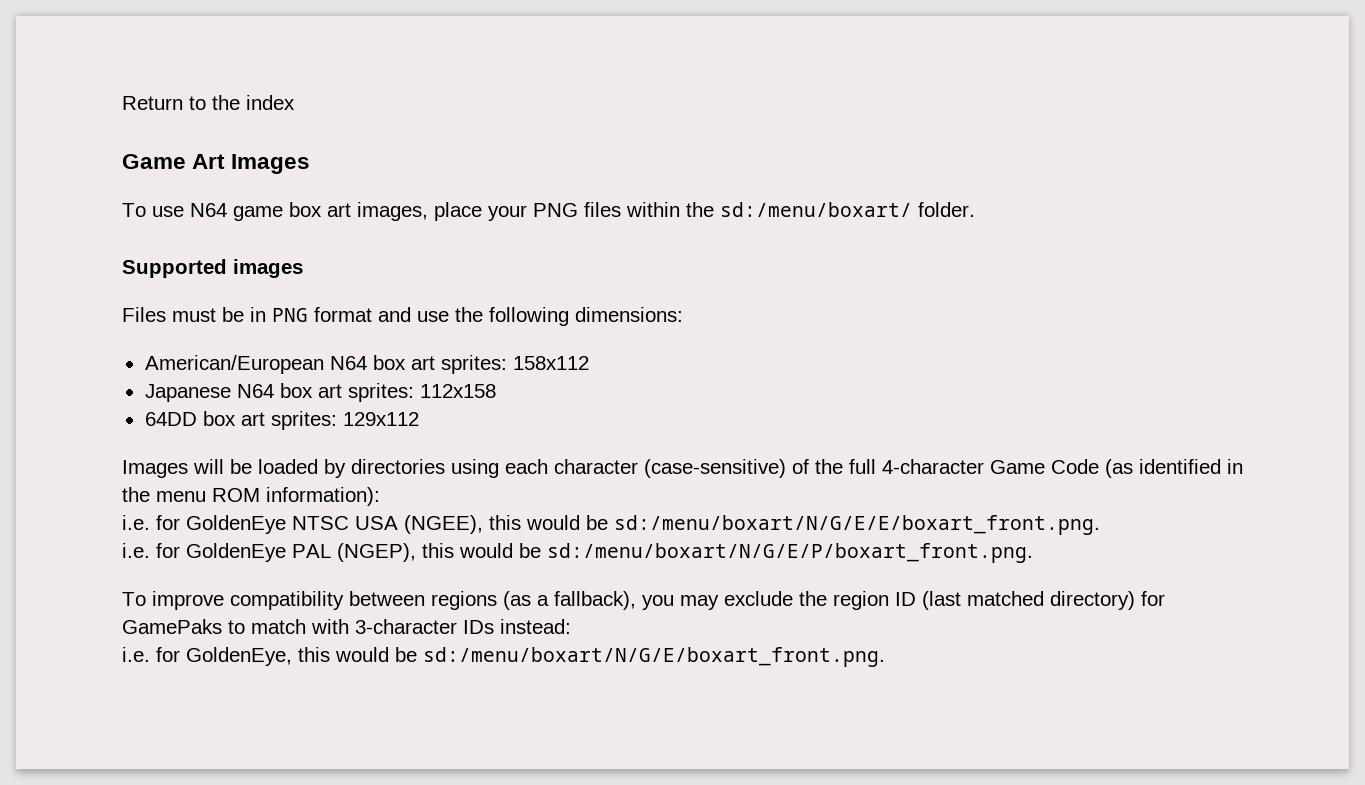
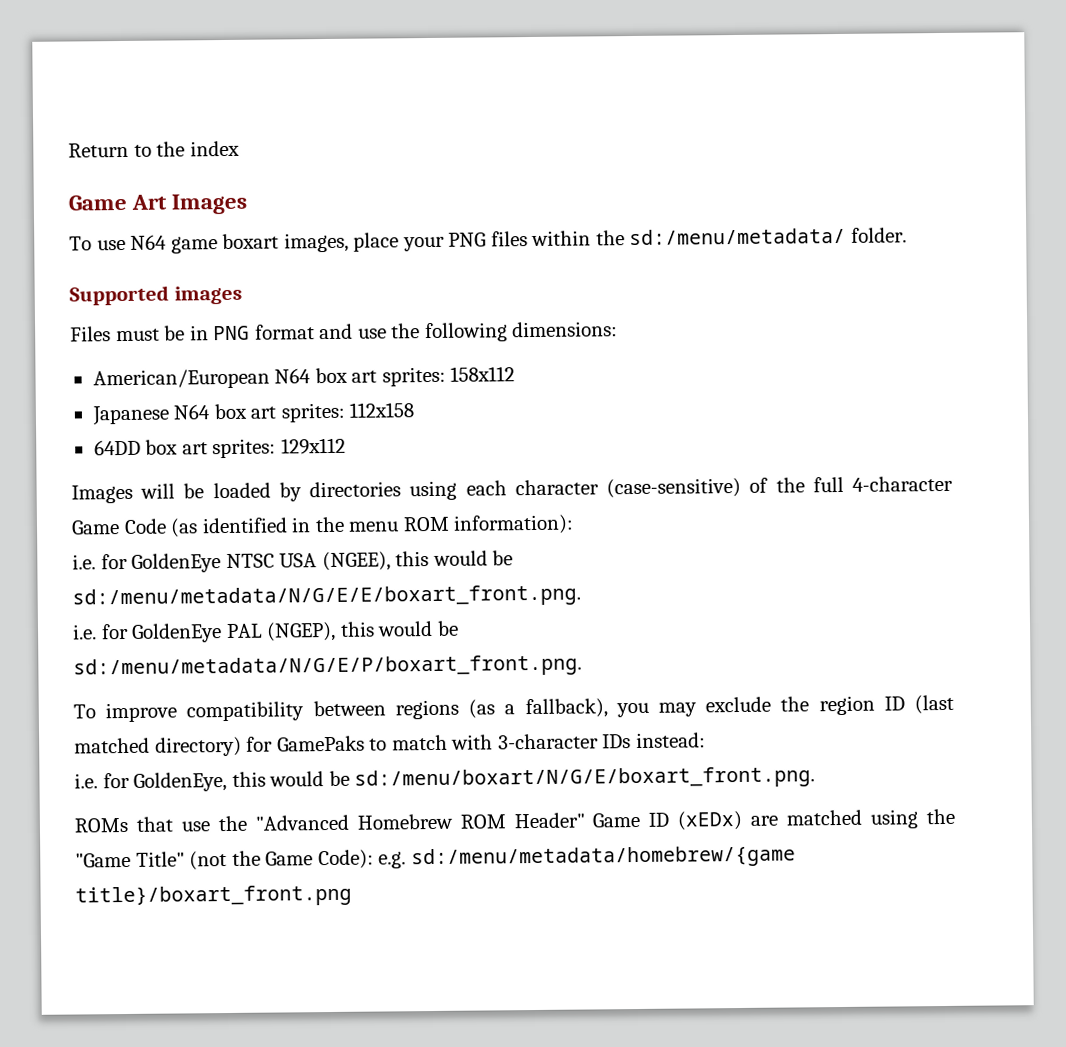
- To use N64 game box art images, place your PNG files within the sd:/menu/boxart/ folder.
+ To use N64 game boxart images, place your PNG files within the sd:/menu/metadata/ folder.
- i.e. for GoldenEye NTSC USA (NGEE), this would be sd:/menu/boxart/N/G/E/E/boxart_front.png.
+ i.e. for GoldenEye NTSC USA (NGEE), this would be sd:/menu/metadata/N/G/E/E/boxart_front.png.
- i.e. for GoldenEye PAL (NGEP), this would be sd:/menu/boxart/N/G/E/P/boxart_front.png.
+ i.e. for GoldenEye PAL (NGEP), this would be sd:/menu/metadata/N/G/E/P/boxart_front.png.
+ ROMs that use the "Advanced Homebrew ROM Header" Game ID (xEDx) are matched using the "Game Title" (not the Game Code): e.g. sd:/menu/metadata/homebrew/{game title}/boxart_front.png

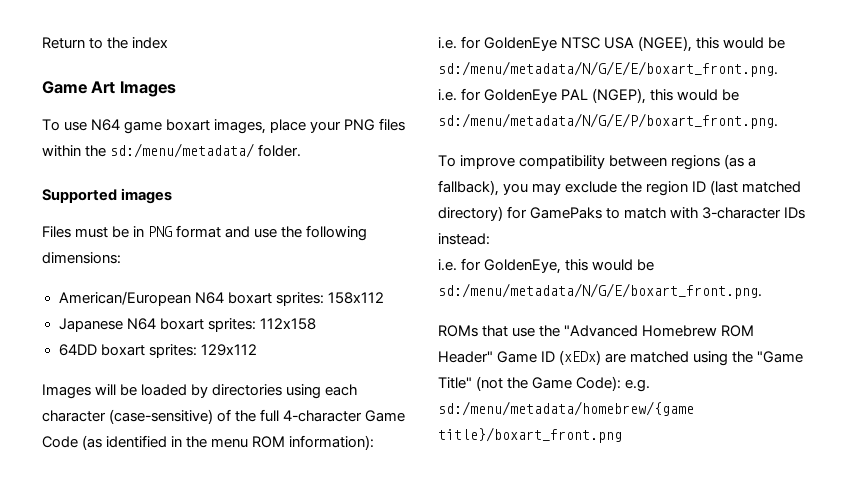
- American/European N64 box art sprites: 158x112
+ American/European N64 boxart sprites: 158x112
- Japanese N64 box art sprites: 112x158
+ Japanese N64 boxart sprites: 112x158
- 64DD box art sprites: 129x112
+ 64DD boxart sprites: 129x112
- i.e. for GoldenEye, this would be sd:/menu/boxart/N/G/E/boxart_front.png.
+ i.e. for GoldenEye, this would be sd:/menu/metadata/N/G/E/boxart_front.png.

